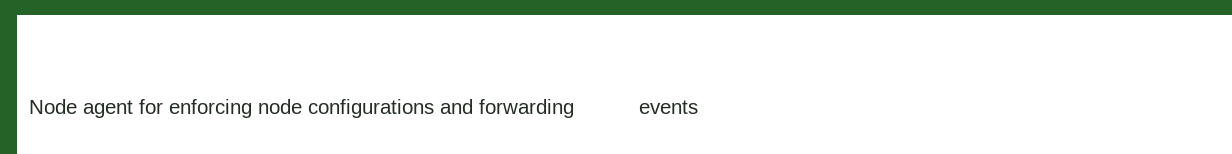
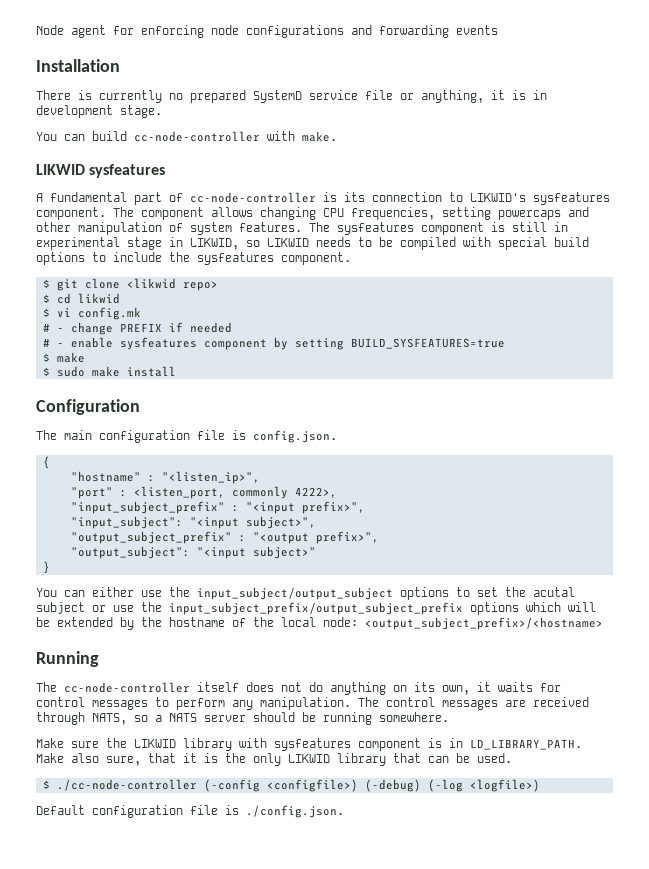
+ Installation
+ There is currently no prepared SystemD service file or anything, it is in development stage.
+ You can build cc-node-controller with make.
+ LIKWID sysfeatures
+ A fundamental part of cc-node-controller is its connection to LIKWID's sysfeatures component. The component allows changing CPU frequencies, setting powercaps and other manipulation of system features. The sysfeatures component is still in experimental stage in LIKWID, so LIKWID needs to be compiled with special build options to include the sysfeatures component.
+ $ git clone <likwid repo>
+ $ cd likwid
+ $ vi config.mk
+ # - change PREFIX if needed
+ # - enable sysfeatures component by setting BUILD_SYSFEATURES=true
+ $ make
+ $ sudo make install
+ Configuration
+ The main configuration file is config.json.
+ {
+ "hostname" : "<listen_ip>",
+ "port" : <listen_port, commonly 4222>,
+ "input_subject_prefix" : "<input prefix>",
+ "input_subject": "<input subject>",
+ "output_subject_prefix" : "<output prefix>",
+ "output_subject": "<input subject>"
+ }
+ You can either use the input_subject/output_subject options to set the acutal subject or use the input_subject_prefix/output_subject_prefix options which will be extended by the hostname of the local node: <output_subject_prefix>/<hostname>
+ Running
+ The cc-node-controller itself does not do anything on its own, it waits for control messages to perform any manipulation. The control messages are received through NATS, so a NATS server should be running somewhere.
+ Make sure the LIKWID library with sysfeatures component is in LD_LIBRARY_PATH. Make also sure, that it is the only LIKWID library that can be used.
+ $ ./cc-node-controller (-config <configfile>) (-debug) (-log <logfile>)
+ Default configuration file is ./config.json.

